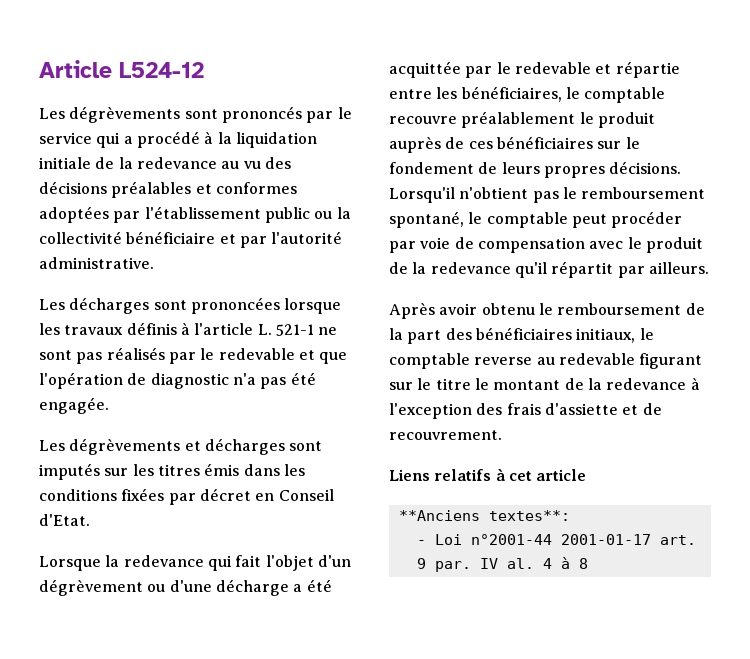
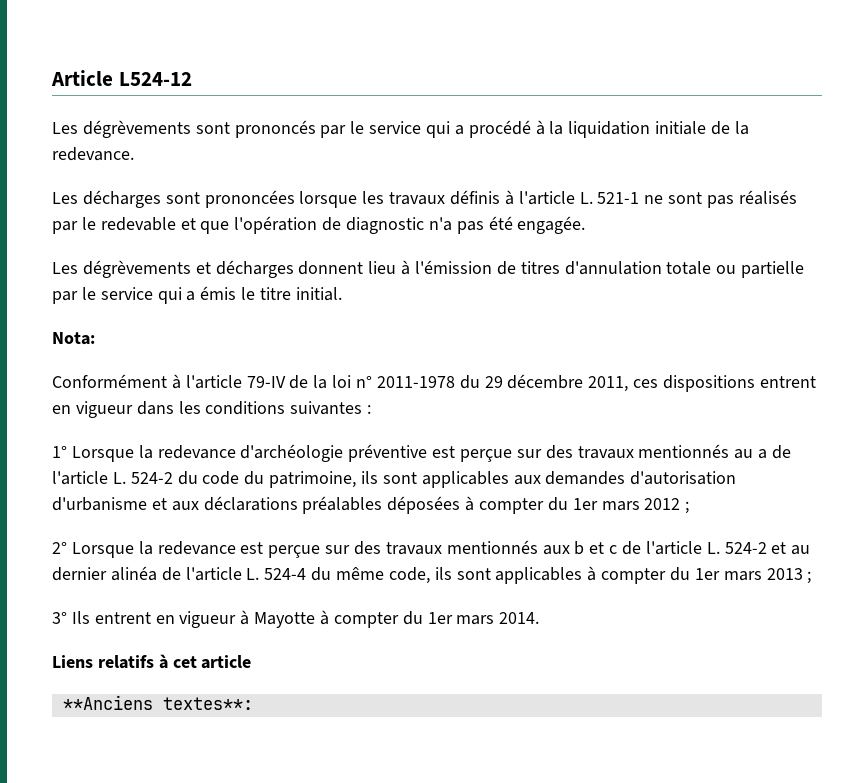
- Les dégrèvements sont prononcés par le service qui a procédé à la liquidation initiale de la redevance au vu des décisions préalables et conformes adoptées par l'établissement public ou la collectivité bénéficiaire et par l'autorité administrative.
+ Les dégrèvements sont prononcés par le service qui a procédé à la liquidation initiale de la redevance.
- Les dégrèvements et décharges sont imputés sur les titres émis dans les conditions fixées par décret en Conseil d'Etat.
- Lorsque la redevance qui fait l'objet d'un dégrèvement ou d'une décharge a été acquittée par le redevable et répartie entre les bénéficiaires, le comptable recouvre préalablement le produit auprès de ces bénéficiaires sur le fondement de leurs propres décisions. Lorsqu'il n'obtient pas le remboursement spontané, le comptable peut procéder par voie de compensation avec le produit de la redevance qu'il répartit par ailleurs.
- Après avoir obtenu le remboursement de la part des bénéficiaires initiaux, le comptable reverse au redevable figurant sur le titre le montant de la redevance à l'exception des frais d'assiette et de recouvrement.
+ Les dégrèvements et décharges donnent lieu à l'émission de titres d'annulation totale ou partielle par le service qui a émis le titre initial.
+ Nota:
+ Conformément à l'article 79-IV de la loi n° 2011-1978 du 29 décembre 2011, ces dispositions entrent en vigueur dans les conditions suivantes :
+ 1° Lorsque la redevance d'archéologie préventive est perçue sur des travaux mentionnés au a de l'article L. 524-2 du code du patrimoine, ils sont applicables aux demandes d'autorisation d'urbanisme et aux déclarations préalables déposées à compter du 1er mars 2012 ;
+ 2° Lorsque la redevance est perçue sur des travaux mentionnés aux b et c de l'article L. 524-2 et au dernier alinéa de l'article L. 524-4 du même code, ils sont applicables à compter du 1er mars 2013 ;
+ 3° Ils entrent en vigueur à Mayotte à compter du 1er mars 2014.
- - Loi n°2001-44 2001-01-17 art. 9 par. IV al. 4 à 8

